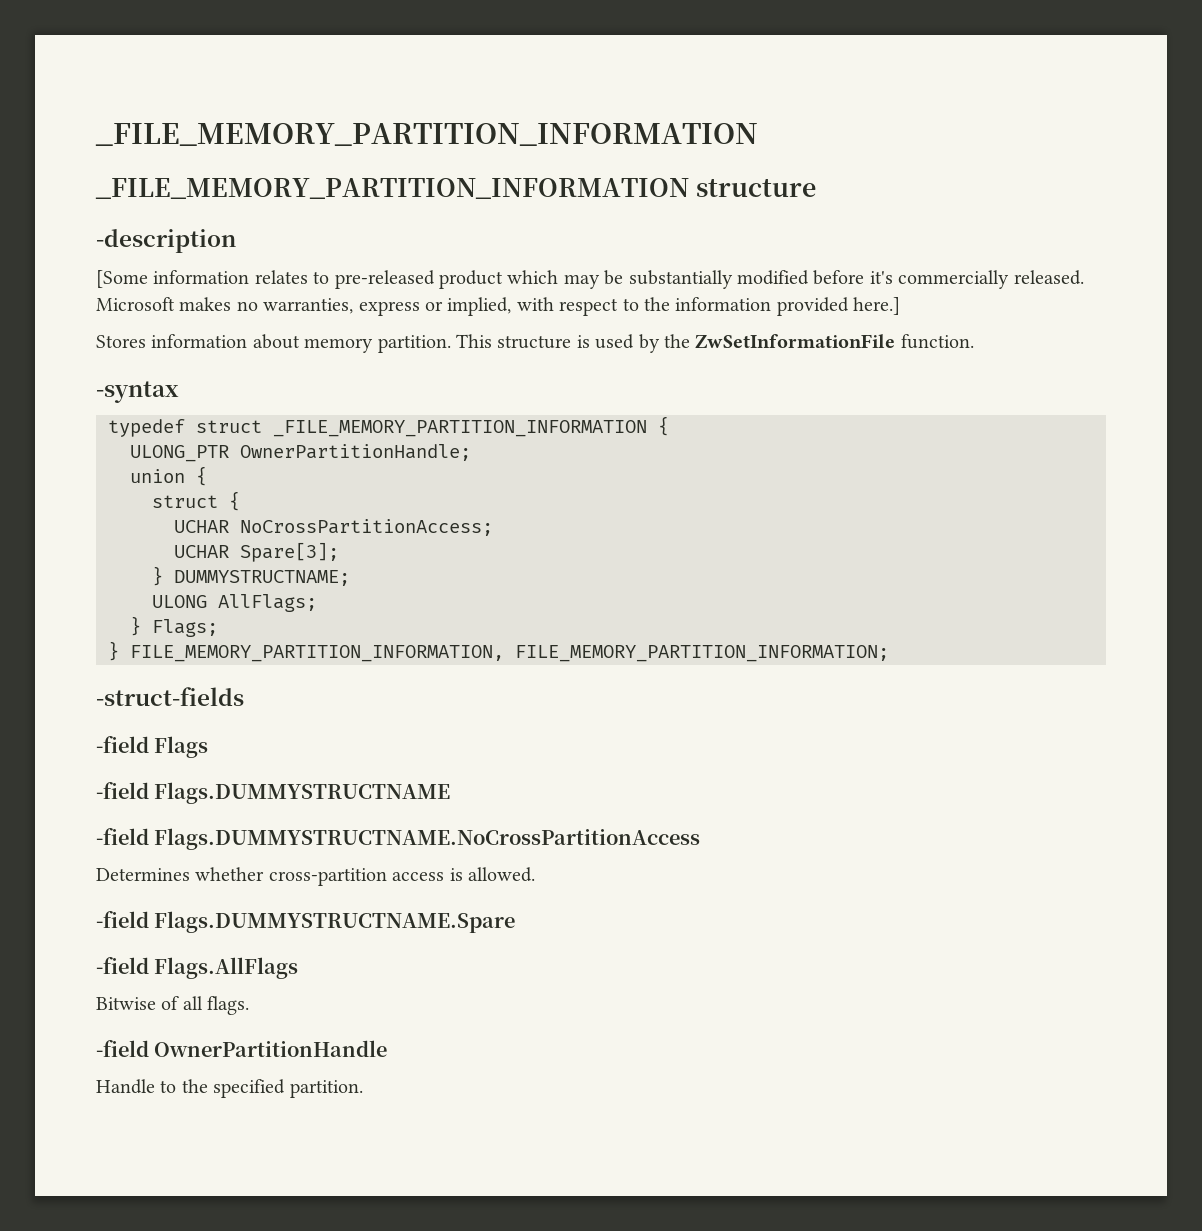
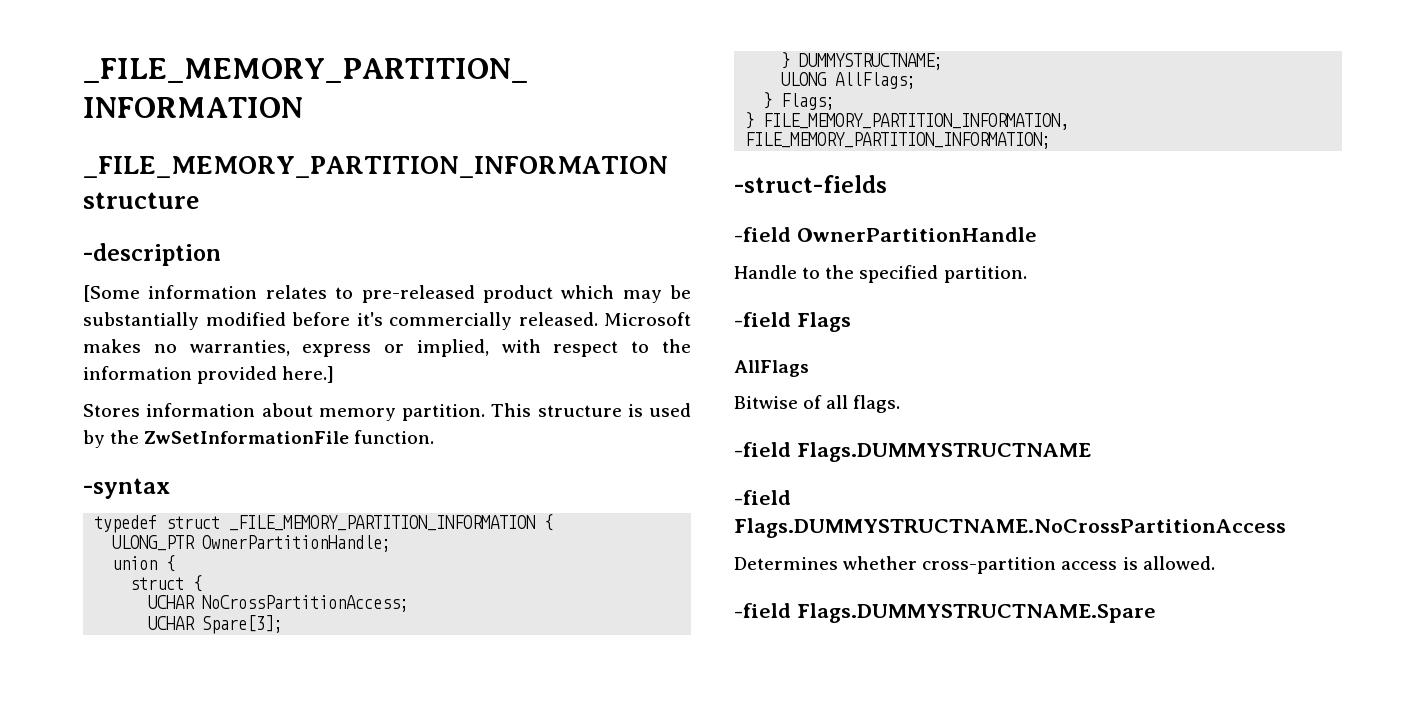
+ -field OwnerPartitionHandle
+ Handle to the specified partition.
  -field Flags
+ AllFlags
+ Bitwise of all flags.
- -field Flags.AllFlags
- Bitwise of all flags.
- -field OwnerPartitionHandle
- Handle to the specified partition.

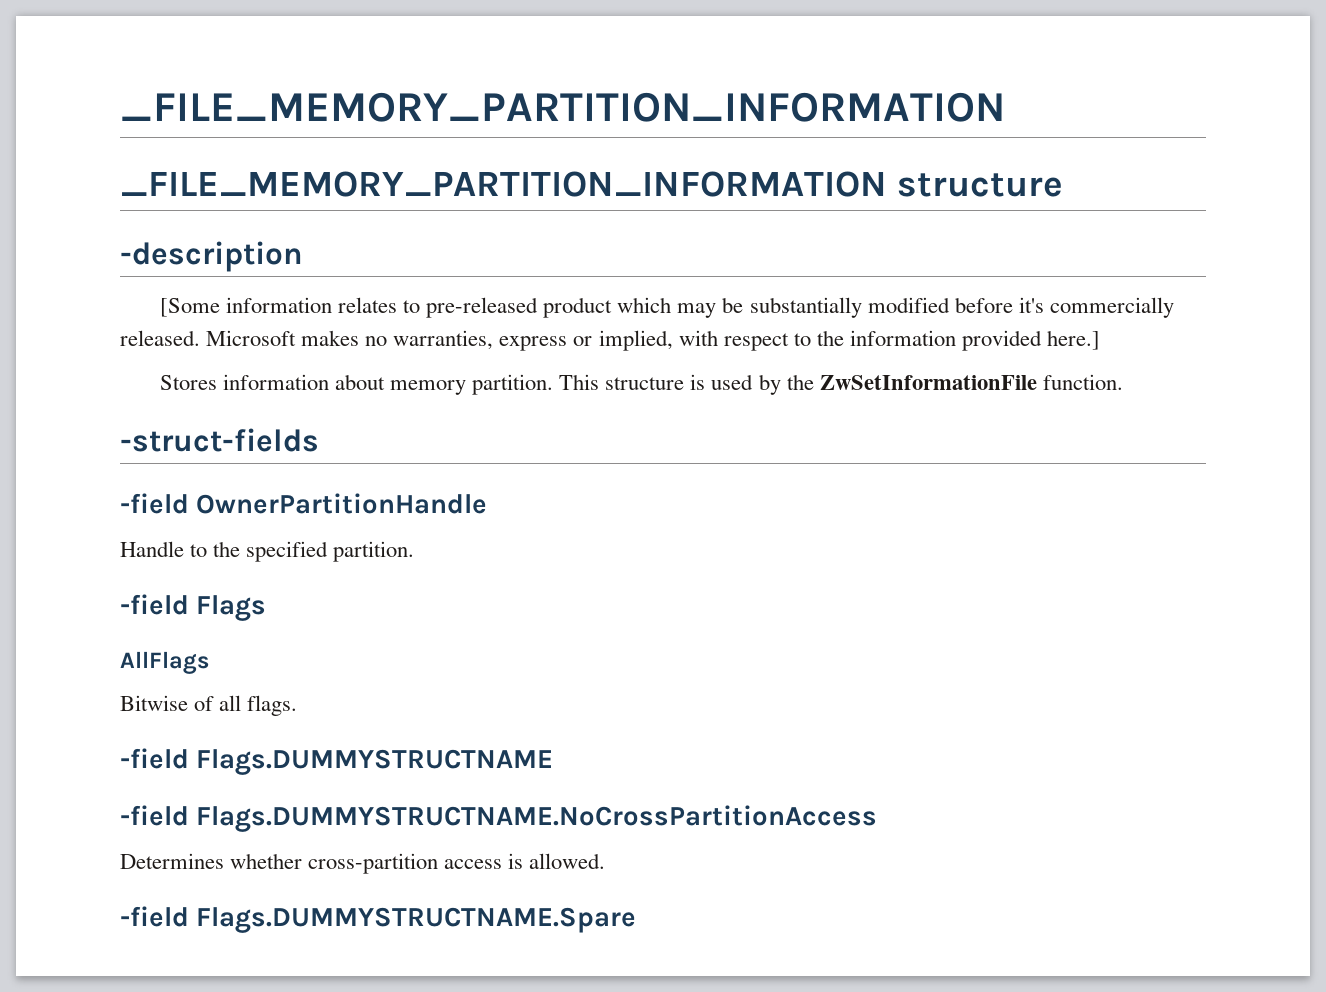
- -syntax
- typedef struct _FILE_MEMORY_PARTITION_INFORMATION {
- ULONG_PTR OwnerPartitionHandle;
- union {
- struct {
- UCHAR NoCrossPartitionAccess;
- UCHAR Spare[3];
- } DUMMYSTRUCTNAME;
- ULONG AllFlags;
- } Flags;
- } FILE_MEMORY_PARTITION_INFORMATION, FILE_MEMORY_PARTITION_INFORMATION;

